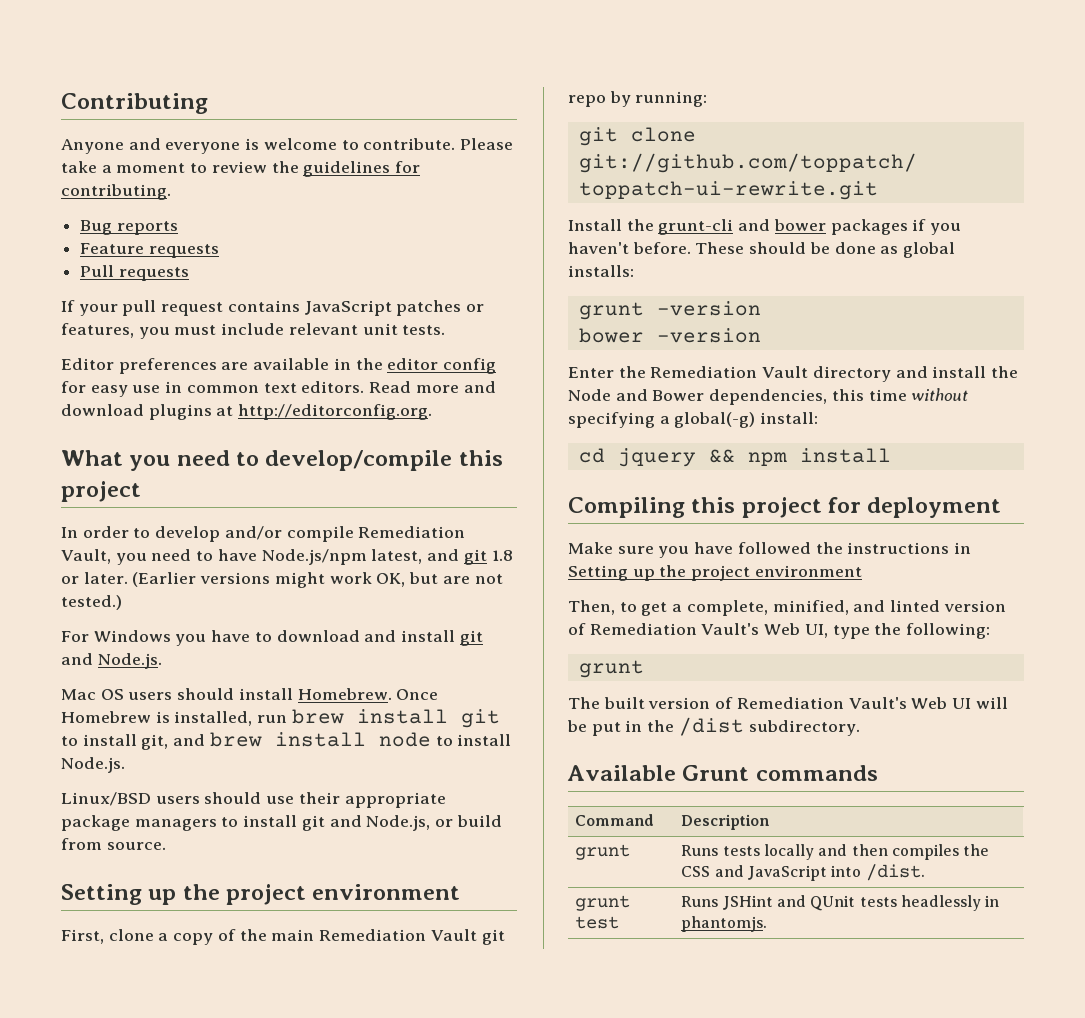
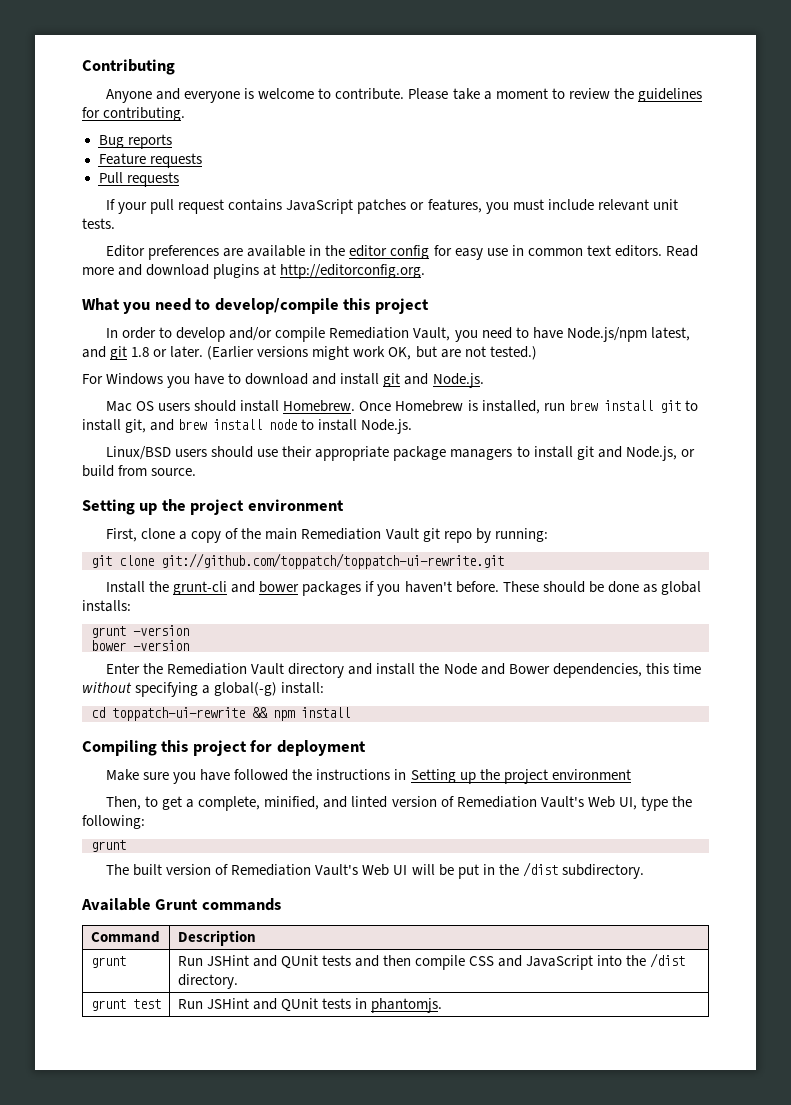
- cd jquery && npm install
+ cd toppatch-ui-rewrite && npm install
- grunt | Runs tests locally and then compiles the CSS and JavaScript into /dist.
+ grunt | Run JSHint and QUnit tests and then compile CSS and JavaScript into the /dist directory.
- grunt test | Runs JSHint and QUnit tests headlessly in phantomjs.
+ grunt test | Run JSHint and QUnit tests in phantomjs.

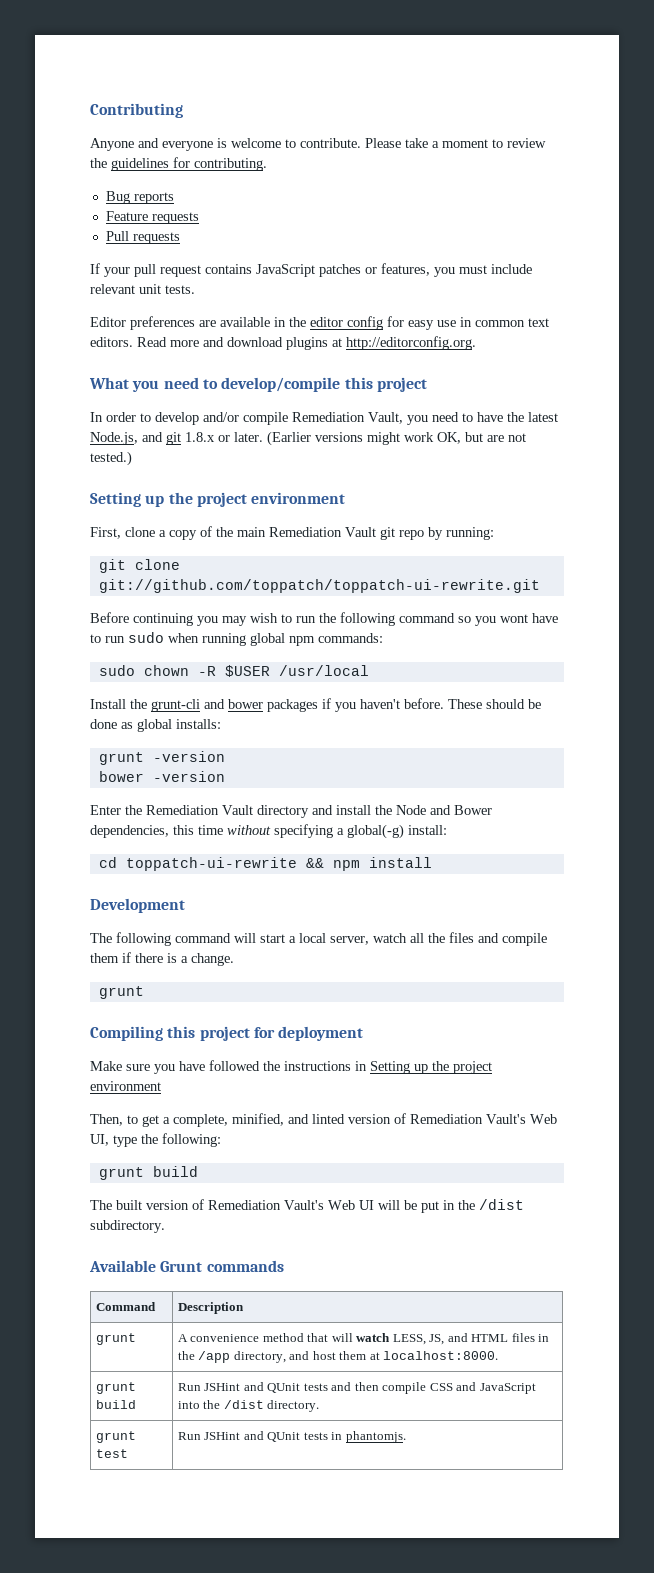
- In order to develop and/or compile Remediation Vault, you need to have Node.js/npm latest, and git 1.8 or later.
+ In order to develop and/or compile Remediation Vault, you need to have the latest Node.js, and git 1.8.x or later.
- For Windows you have to download and install git and Node.js.
- Mac OS users should install Homebrew. Once Homebrew is installed, run brew install git to install git, and brew install node to install Node.js.
- Linux/BSD users should use their appropriate package managers to install git and Node.js, or build from source.
+ Before continuing you may wish to run the following command so you wont have to run sudo when running global npm commands:
+ sudo chown -R $USER /usr/local
+ Development
+ The following command will start a local server, watch all the files and compile them if there is a change.
+ grunt
  Then, to get a complete, minified, and linted version of Remediation Vault's Web UI, type the following:
- grunt
+ grunt build
- grunt | Run JSHint and QUnit tests and then compile CSS and JavaScript into the /dist directory.
+ grunt | A convenience method that will watch LESS, JS, and HTML files in the /app directory, and host them at localhost:8000.
+ grunt build | Run JSHint and QUnit tests and then compile CSS and JavaScript into the /dist directory.

